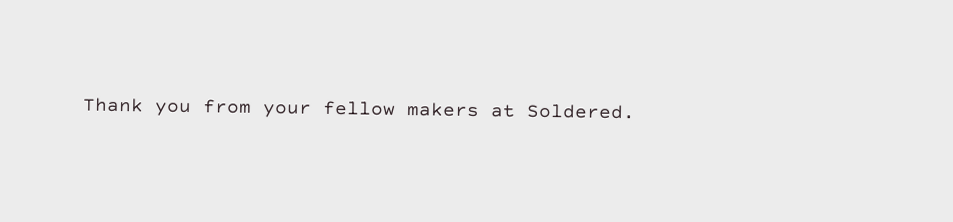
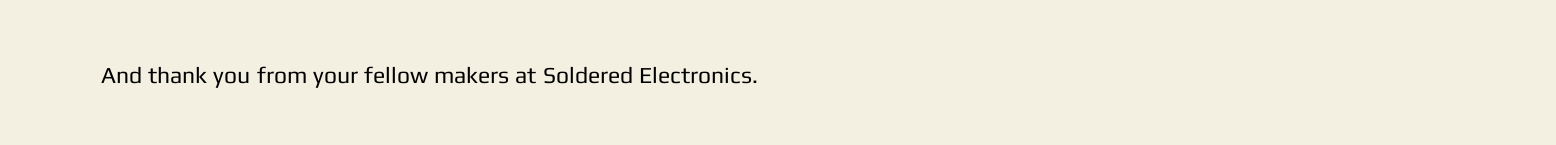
- Thank you from your fellow makers at Soldered.
+ And thank you from your fellow makers at Soldered Electronics.

